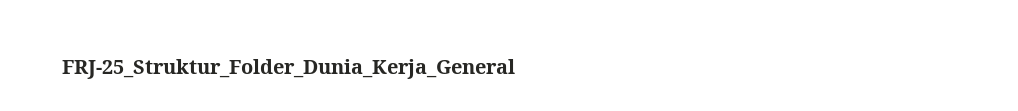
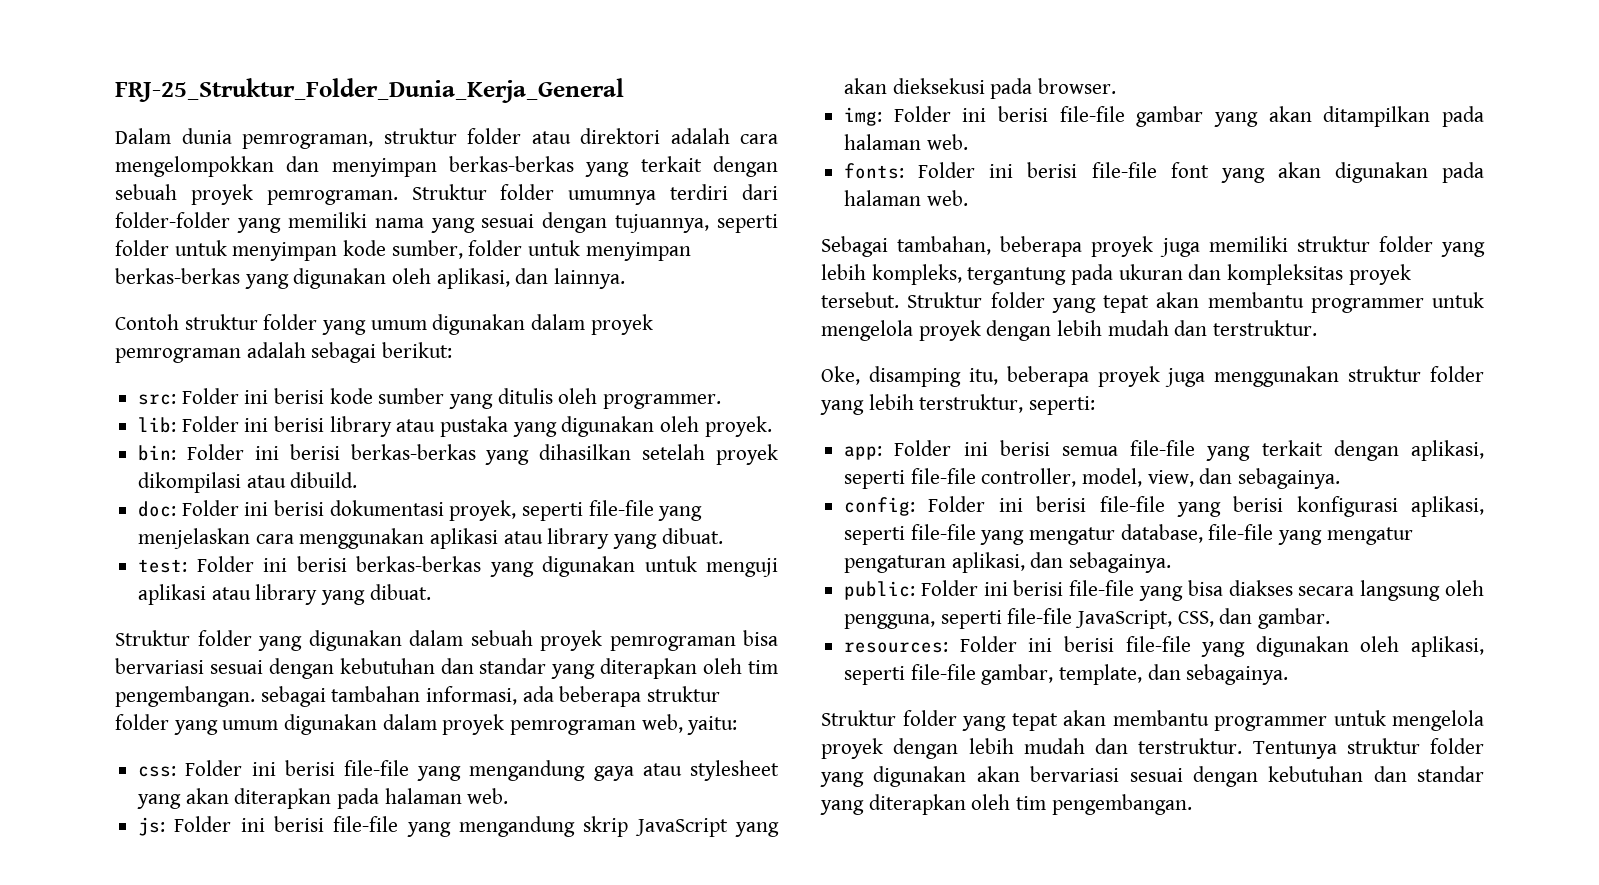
+ Dalam dunia pemrograman, struktur folder atau direktori adalah cara mengelompokkan dan menyimpan berkas-berkas yang terkait dengan sebuah proyek pemrograman. Struktur folder umumnya terdiri dari folder-folder yang memiliki nama yang sesuai dengan tujuannya, seperti folder untuk menyimpan kode sumber, folder untuk menyimpan berkas-berkas yang digunakan oleh aplikasi, dan lainnya.
+ Contoh struktur folder yang umum digunakan dalam proyek pemrograman adalah sebagai berikut:
+ src: Folder ini berisi kode sumber yang ditulis oleh programmer.
+ lib: Folder ini berisi library atau pustaka yang digunakan oleh proyek.
+ bin: Folder ini berisi berkas-berkas yang dihasilkan setelah proyek dikompilasi atau dibuild.
+ doc: Folder ini berisi dokumentasi proyek, seperti file-file yang menjelaskan cara menggunakan aplikasi atau library yang dibuat.
+ test: Folder ini berisi berkas-berkas yang digunakan untuk menguji aplikasi atau library yang dibuat.
+ Struktur folder yang digunakan dalam sebuah proyek pemrograman bisa bervariasi sesuai dengan kebutuhan dan standar yang diterapkan oleh tim pengembangan. sebagai tambahan informasi, ada beberapa struktur folder yang umum digunakan dalam proyek pemrograman web, yaitu:
+ css: Folder ini berisi file-file yang mengandung gaya atau stylesheet yang akan diterapkan pada halaman web.
+ js: Folder ini berisi file-file yang mengandung skrip JavaScript yang akan dieksekusi pada browser.
+ img: Folder ini berisi file-file gambar yang akan ditampilkan pada halaman web.
+ fonts: Folder ini berisi file-file font yang akan digunakan pada halaman web.
+ Sebagai tambahan, beberapa proyek juga memiliki struktur folder yang lebih kompleks, tergantung pada ukuran dan kompleksitas proyek tersebut. Struktur folder yang tepat akan membantu programmer untuk mengelola proyek dengan lebih mudah dan terstruktur.
+ Oke, disamping itu, beberapa proyek juga menggunakan struktur folder yang lebih terstruktur, seperti:
+ app: Folder ini berisi semua file-file yang terkait dengan aplikasi, seperti file-file controller, model, view, dan sebagainya.
+ config: Folder ini berisi file-file yang berisi konfigurasi aplikasi, seperti file-file yang mengatur database, file-file yang mengatur pengaturan aplikasi, dan sebagainya.
+ public: Folder ini berisi file-file yang bisa diakses secara langsung oleh pengguna, seperti file-file JavaScript, CSS, dan gambar.
+ resources: Folder ini berisi file-file yang digunakan oleh aplikasi, seperti file-file gambar, template, dan sebagainya.
+ Struktur folder yang tepat akan membantu programmer untuk mengelola proyek dengan lebih mudah dan terstruktur. Tentunya struktur folder yang digunakan akan bervariasi sesuai dengan kebutuhan dan standar yang diterapkan oleh tim pengembangan.

